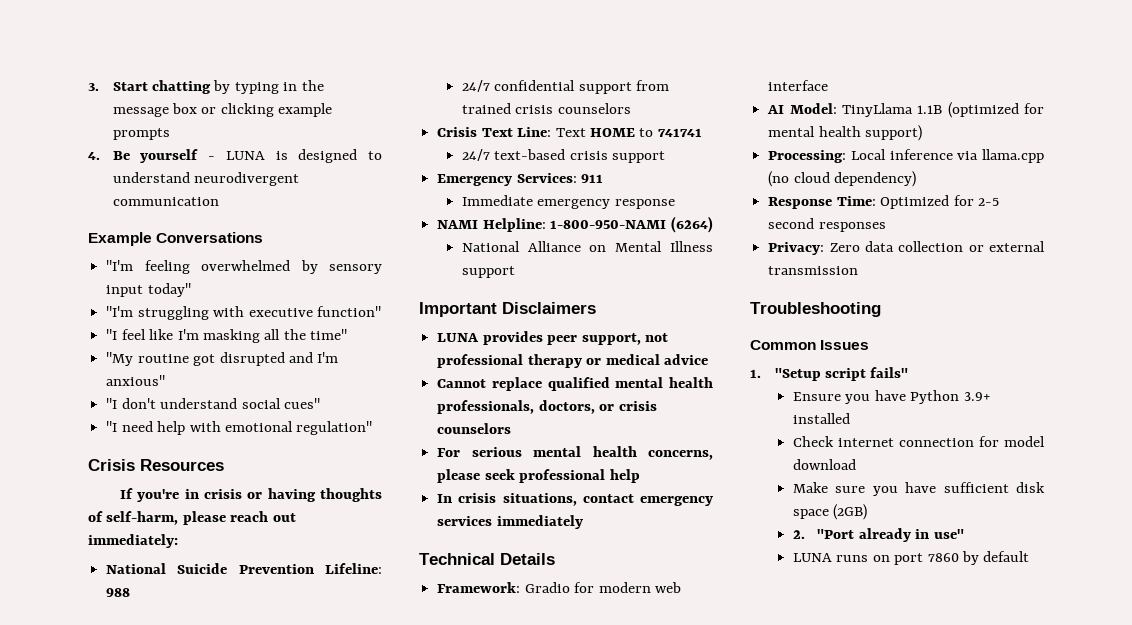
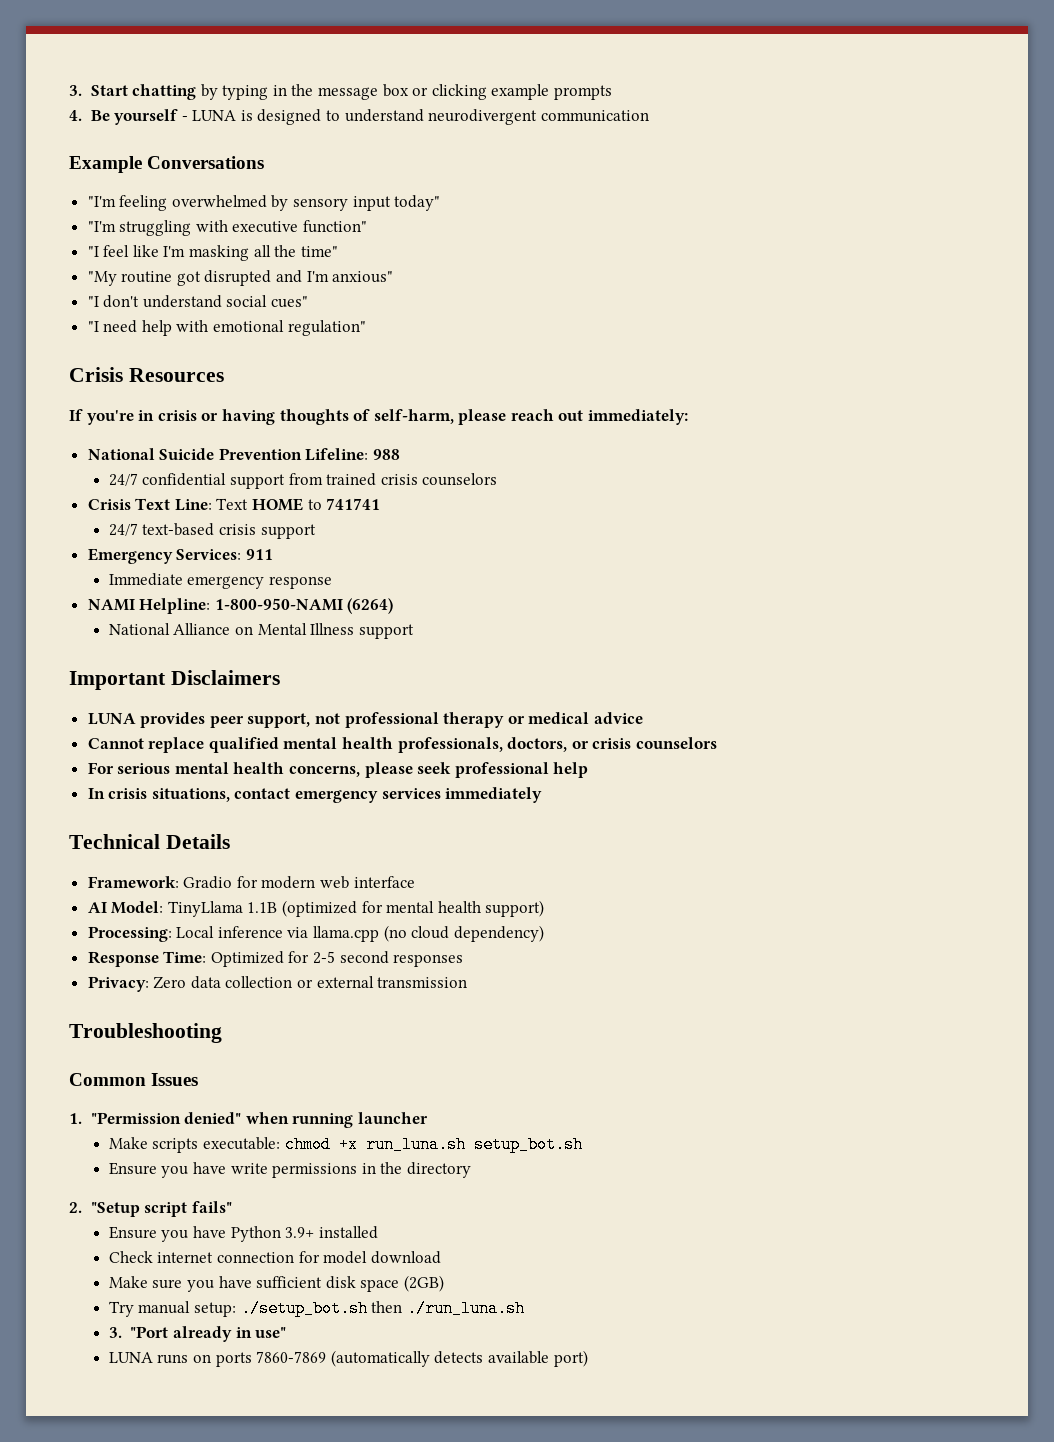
- 1. "Setup script fails"
+ 1. "Permission denied" when running launcher
+ Make scripts executable: chmod +x run_luna.sh setup_bot.sh
+ Ensure you have write permissions in the directory
+ 2. "Setup script fails"
- 2. "Port already in use"
+ Try manual setup: ./setup_bot.sh then ./run_luna.sh
+ 3. "Port already in use"
- LUNA runs on port 7860 by default
+ LUNA runs on ports 7860-7869 (automatically detects available port)

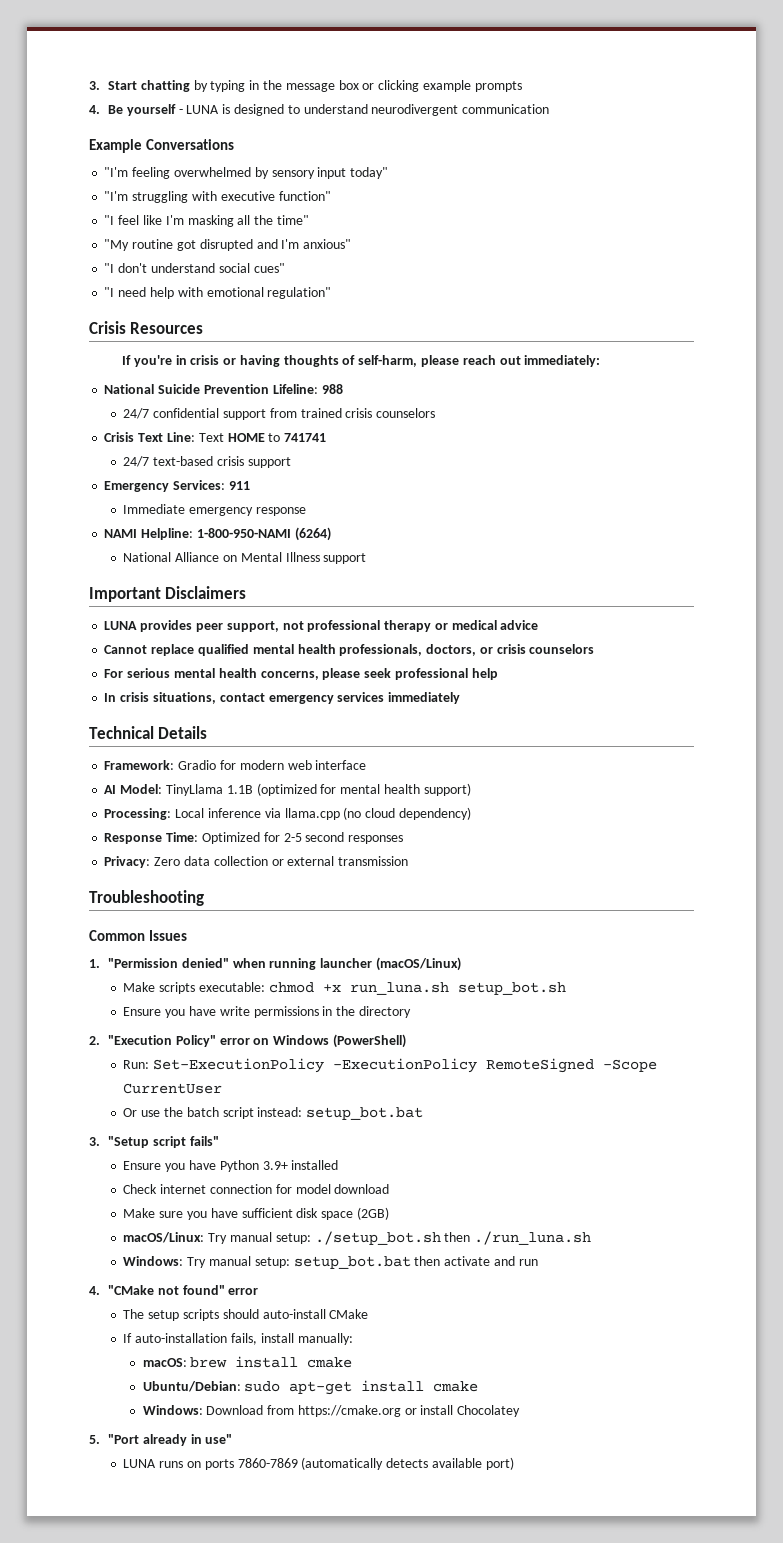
- 1. "Permission denied" when running launcher
+ 1. "Permission denied" when running launcher (macOS/Linux)
- 2. "Setup script fails"
+ 2. "Execution Policy" error on Windows (PowerShell)
+ Run: Set-ExecutionPolicy -ExecutionPolicy RemoteSigned -Scope CurrentUser
+ Or use the batch script instead: setup_bot.bat
+ 3. "Setup script fails"
- Try manual setup: ./setup_bot.sh then ./run_luna.sh
+ macOS/Linux: Try manual setup: ./setup_bot.sh then ./run_luna.sh
- 3. "Port already in use"
+ Windows: Try manual setup: setup_bot.bat then activate and run
+ 4. "CMake not found" error
+ The setup scripts should auto-install CMake
+ If auto-installation fails, install manually:
+ macOS: brew install cmake
+ Ubuntu/Debian: sudo apt-get install cmake
+ Windows: Download from https://cmake.org or install Chocolatey
+ 5. "Port already in use"

